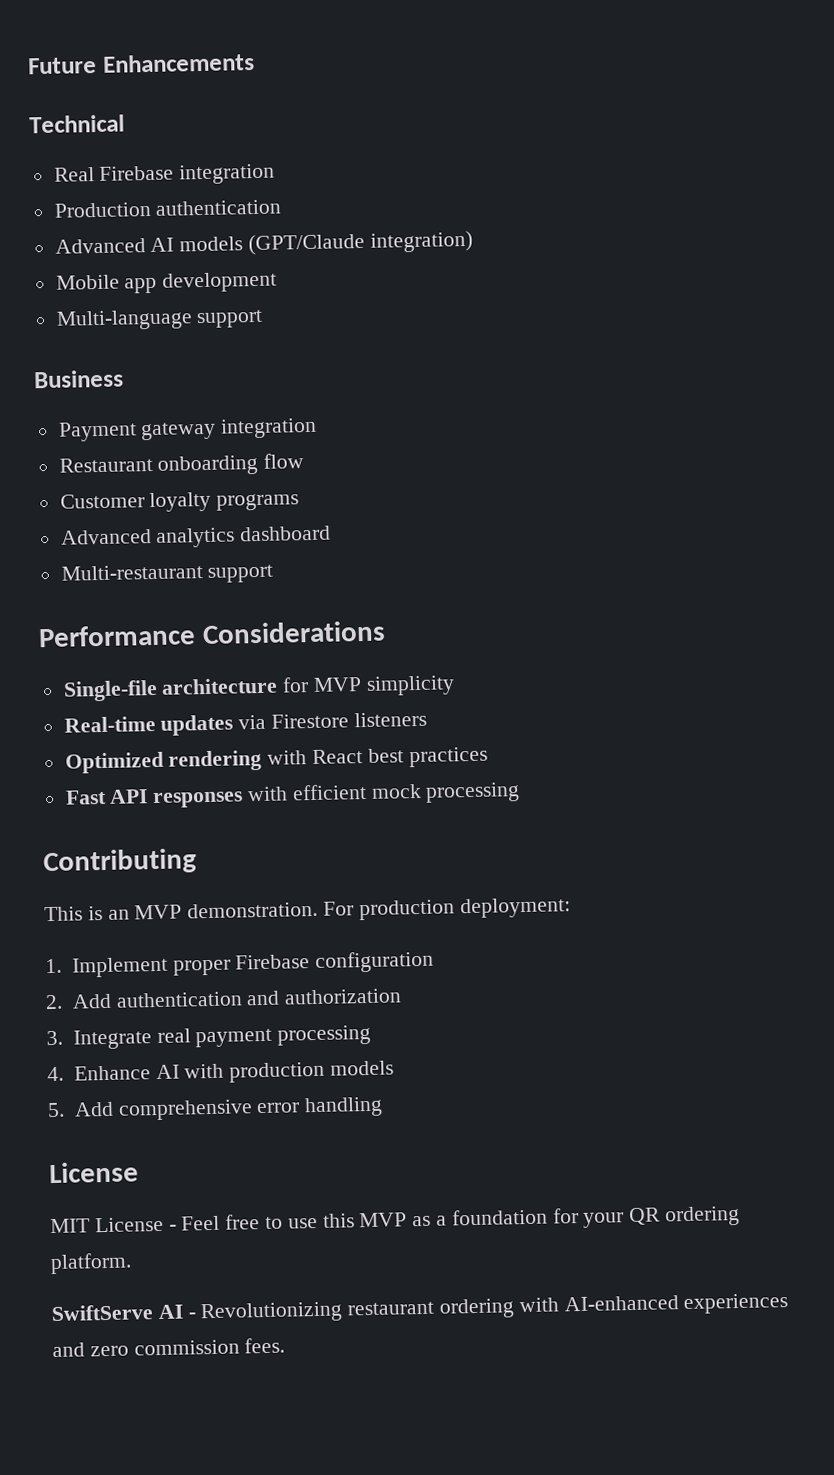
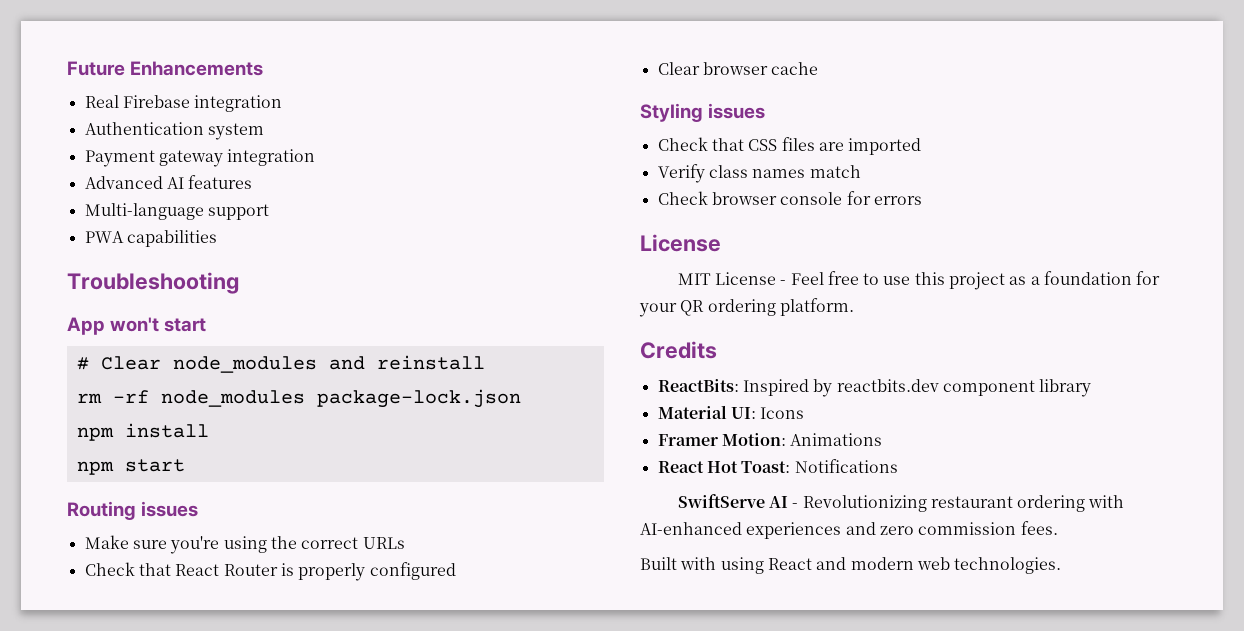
- Technical
- Production authentication
- Advanced AI models (GPT/Claude integration)
- Mobile app development
+ Authentication system
+ Payment gateway integration
+ Advanced AI features
  Multi-language support
- Business
- Payment gateway integration
- Restaurant onboarding flow
- Customer loyalty programs
- Advanced analytics dashboard
- Multi-restaurant support
- Performance Considerations
- Single-file architecture for MVP simplicity
- Real-time updates via Firestore listeners
- Optimized rendering with React best practices
- Fast API responses with efficient mock processing
- Contributing
- This is an MVP demonstration. For production deployment:
- 1. Implement proper Firebase configuration
- 2. Add authentication and authorization
- 3. Integrate real payment processing
- 4. Enhance AI with production models
- 5. Add comprehensive error handling
+ PWA capabilities
+ Troubleshooting
+ App won't start
+ # Clear node_modules and reinstall
+ rm -rf node_modules package-lock.json
+ npm install
+ npm start
+ Routing issues
+ Make sure you're using the correct URLs
+ Check that React Router is properly configured
+ Clear browser cache
+ Styling issues
+ Check that CSS files are imported
+ Verify class names match
+ Check browser console for errors
- MIT License - Feel free to use this MVP as a foundation for your QR ordering platform.
+ MIT License - Feel free to use this project as a foundation for your QR ordering platform.
+ Credits
+ ReactBits: Inspired by reactbits.dev component library
+ Material UI: Icons
+ Framer Motion: Animations
+ React Hot Toast: Notifications
+ Built with using React and modern web technologies.

